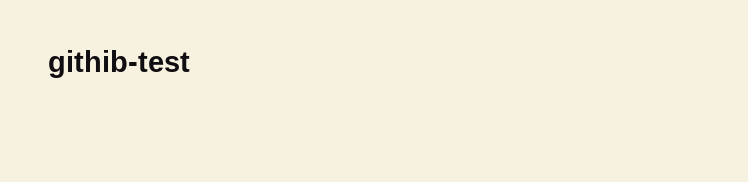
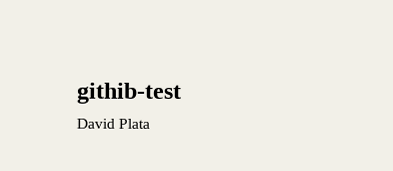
+ David Plata

